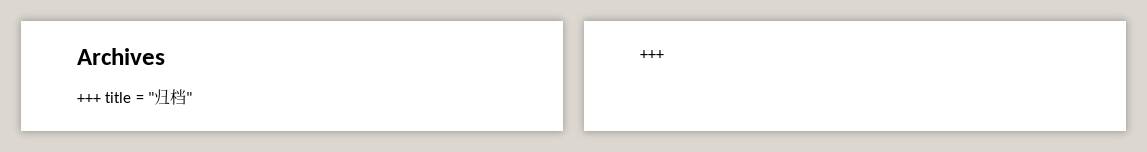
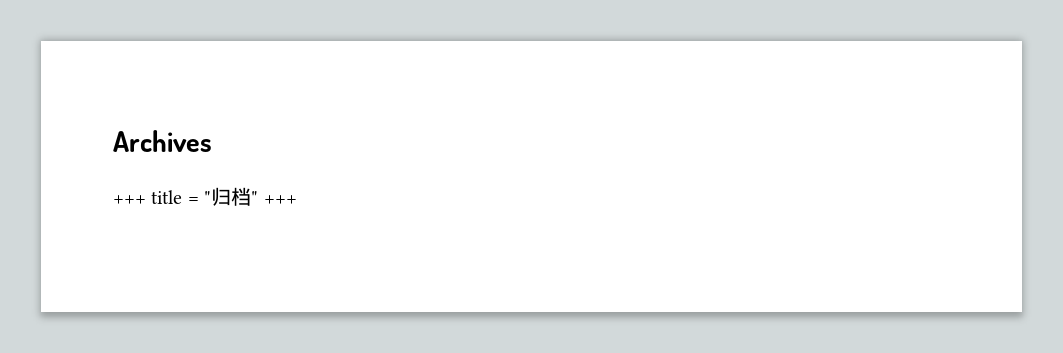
- +++ title = "归档"
- +++
+ +++ title = "归档" +++

